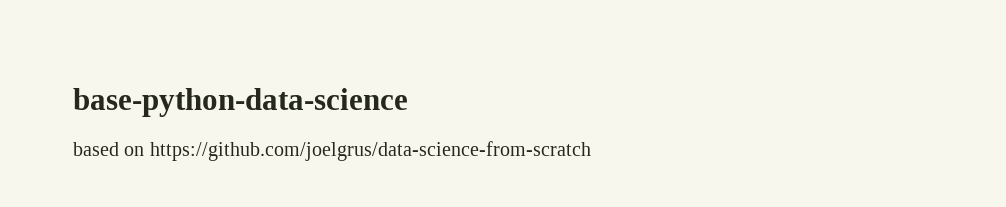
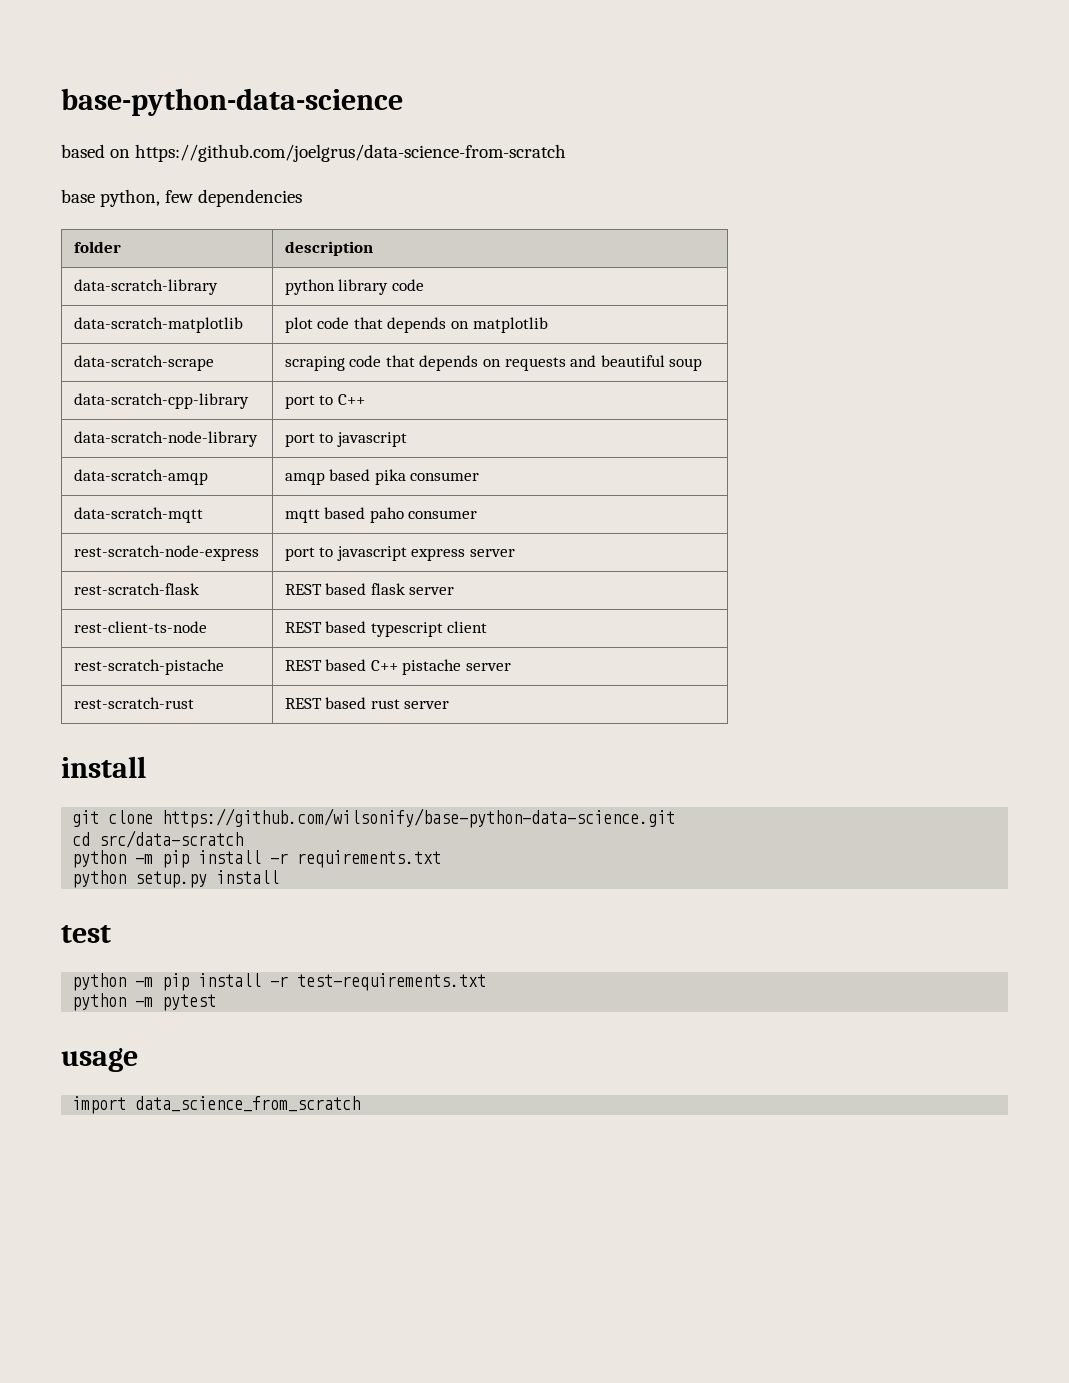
+ base python, few dependencies
+ folder | description
+ data-scratch-library | python library code
+ data-scratch-matplotlib | plot code that depends on matplotlib
+ data-scratch-scrape | scraping code that depends on requests and beautiful soup
+ data-scratch-cpp-library | port to C++
+ data-scratch-node-library | port to javascript
+ data-scratch-amqp | amqp based pika consumer
+ data-scratch-mqtt | mqtt based paho consumer
+ rest-scratch-node-express | port to javascript express server
+ rest-scratch-flask | REST based flask server
+ rest-client-ts-node | REST based typescript client
+ rest-scratch-pistache | REST based C++ pistache server
+ rest-scratch-rust | REST based rust server
+ install
+ git clone https://github.com/wilsonify/base-python-data-science.git
+ cd src/data-scratch
+ python -m pip install -r requirements.txt
+ python setup.py install
+ test
+ python -m pip install -r test-requirements.txt
+ python -m pytest
+ usage
+ import data_science_from_scratch

